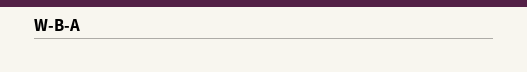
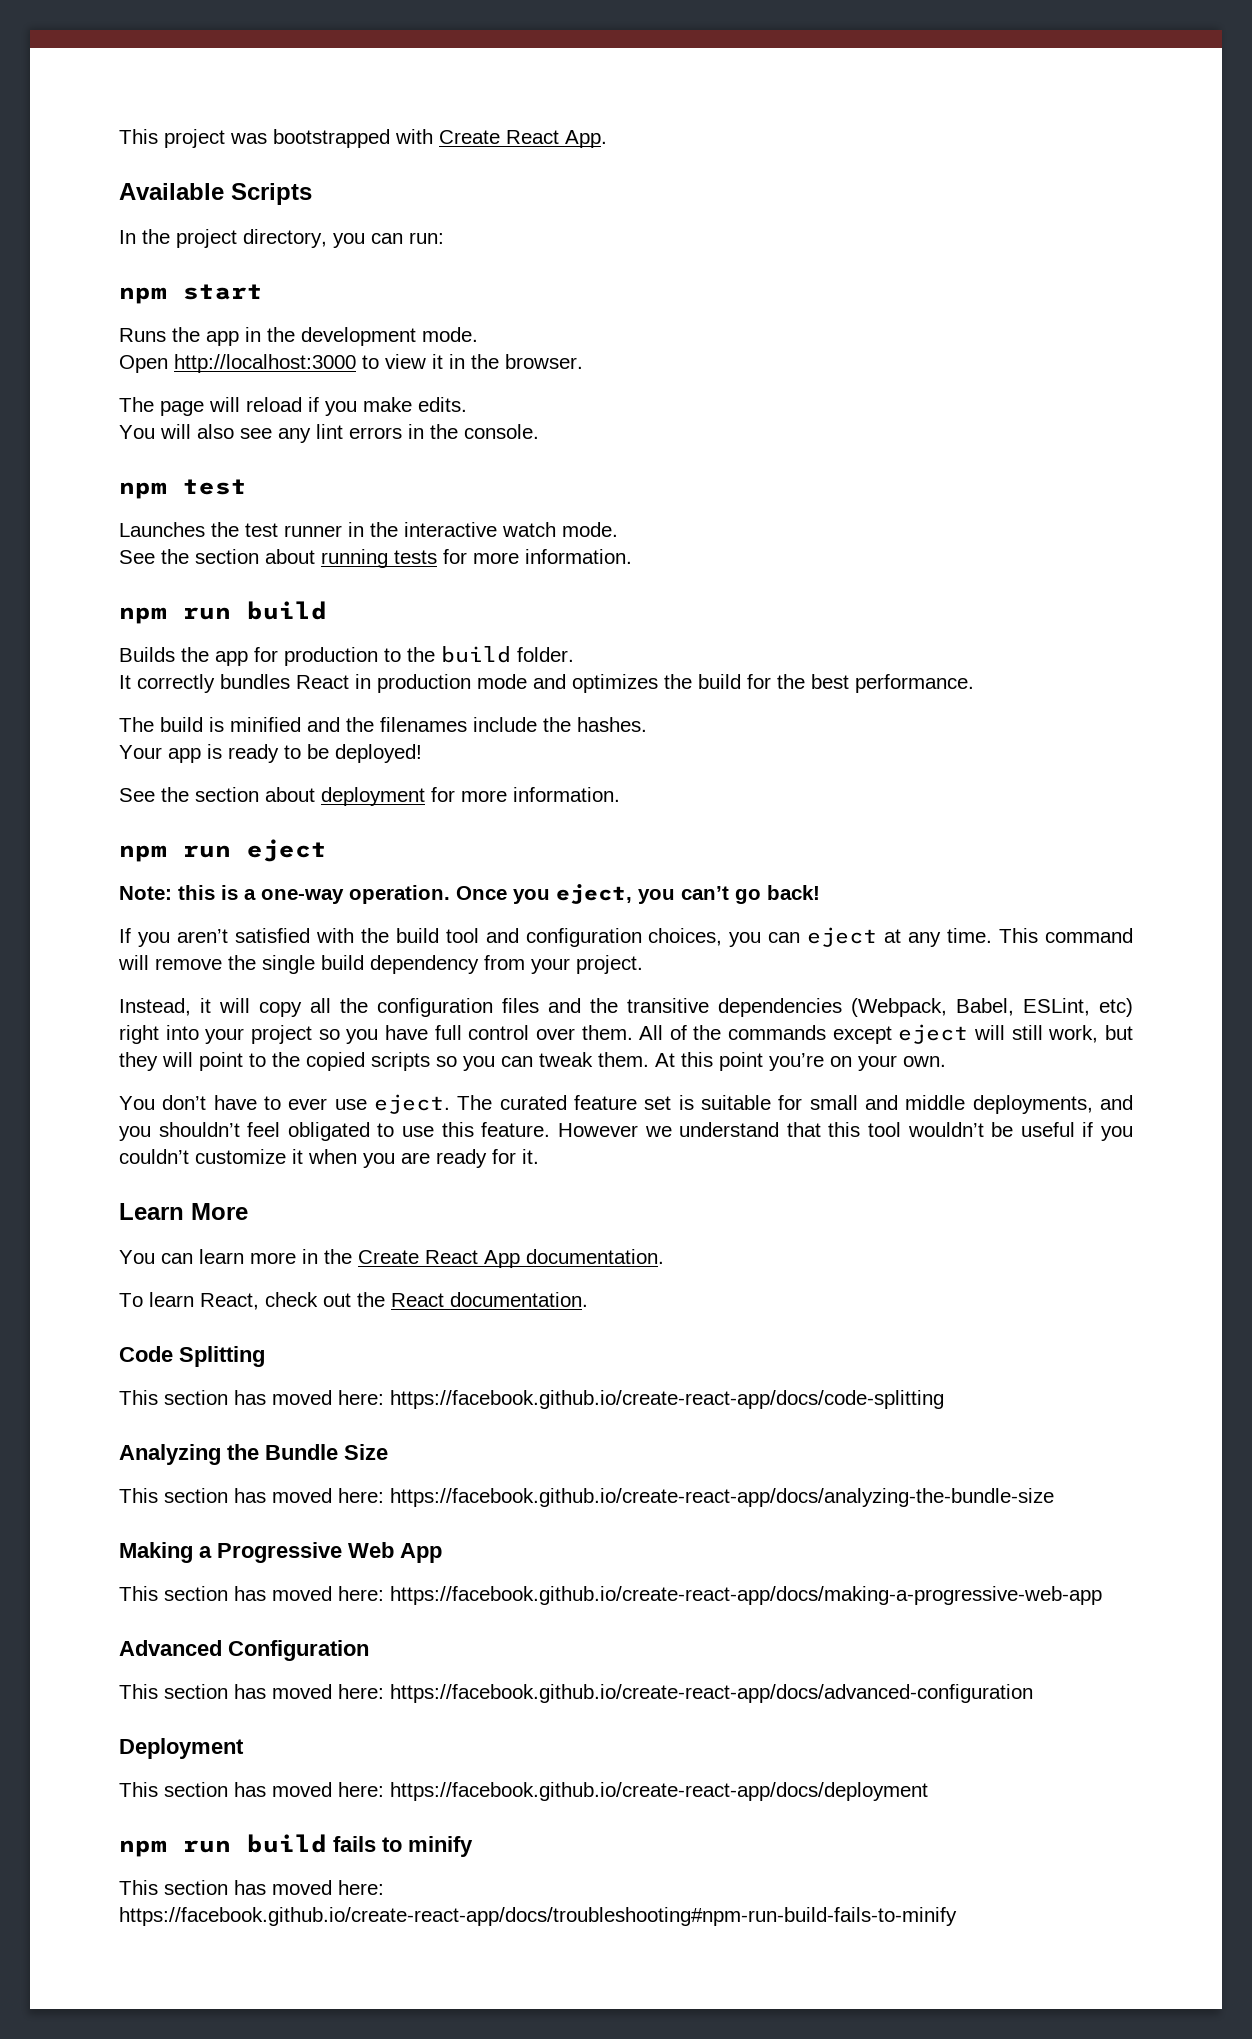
- W-B-A
+ This project was bootstrapped with Create React App.
+ Available Scripts
+ In the project directory, you can run:
+ npm start
+ Runs the app in the development mode.
+ Open http://localhost:3000 to view it in the browser.
+ The page will reload if you make edits.
+ You will also see any lint errors in the console.
+ npm test
+ Launches the test runner in the interactive watch mode.
+ See the section about running tests for more information.
+ npm run build
+ Builds the app for production to the build folder.
+ It correctly bundles React in production mode and optimizes the build for the best performance.
+ The build is minified and the filenames include the hashes.
+ Your app is ready to be deployed!
+ See the section about deployment for more information.
+ npm run eject
+ Note: this is a one-way operation. Once you eject, you can’t go back!
+ If you aren’t satisfied with the build tool and configuration choices, you can eject at any time. This command will remove the single build dependency from your project.
+ Instead, it will copy all the configuration files and the transitive dependencies (Webpack, Babel, ESLint, etc) right into your project so you have full control over them. All of the commands except eject will still work, but they will point to the copied scripts so you can tweak them. At this point you’re on your own.
+ You don’t have to ever use eject. The curated feature set is suitable for small and middle deployments, and you shouldn’t feel obligated to use this feature. However we understand that this tool wouldn’t be useful if you couldn’t customize it when you are ready for it.
+ Learn More
+ You can learn more in the Create React App documentation.
+ To learn React, check out the React documentation.
+ Code Splitting
+ This section has moved here: https://facebook.github.io/create-react-app/docs/code-splitting
+ Analyzing the Bundle Size
+ This section has moved here: https://facebook.github.io/create-react-app/docs/analyzing-the-bundle-size
+ Making a Progressive Web App
+ This section has moved here: https://facebook.github.io/create-react-app/docs/making-a-progressive-web-app
+ Advanced Configuration
+ This section has moved here: https://facebook.github.io/create-react-app/docs/advanced-configuration
+ Deployment
+ This section has moved here: https://facebook.github.io/create-react-app/docs/deployment
+ npm run build fails to minify
+ This section has moved here: https://facebook.github.io/create-react-app/docs/troubleshooting#npm-run-build-fails-to-minify

